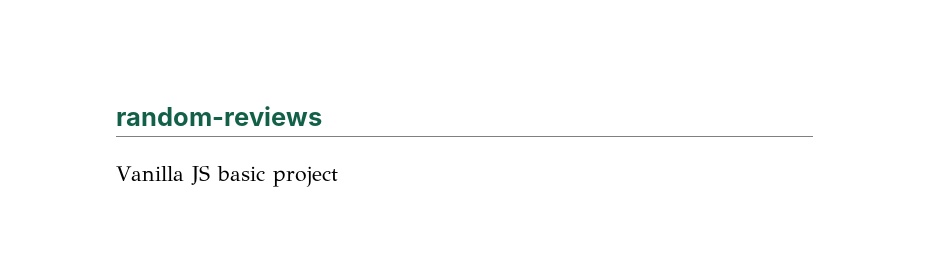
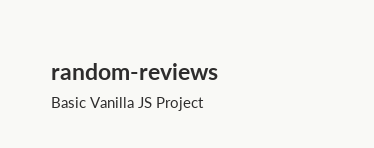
- Vanilla JS basic project
+ Basic Vanilla JS Project

